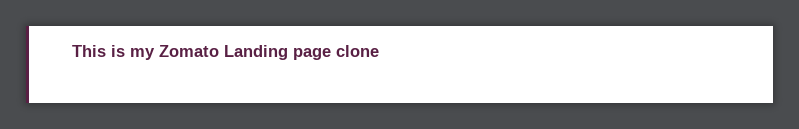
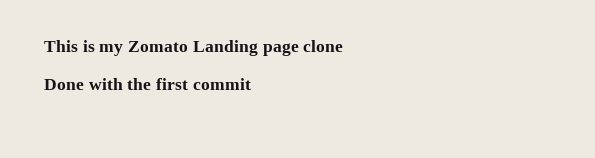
+ Done with the first commit

